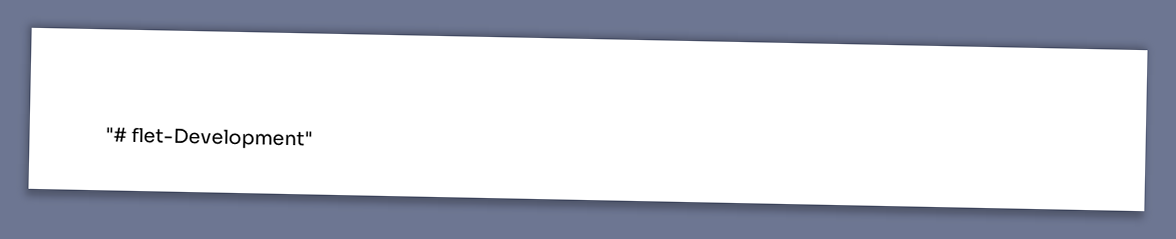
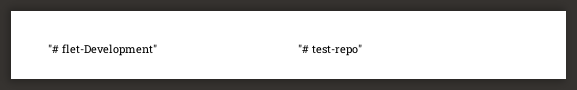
+ "# test-repo"

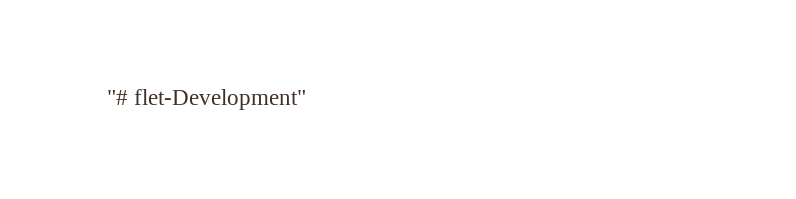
- "# test-repo"

